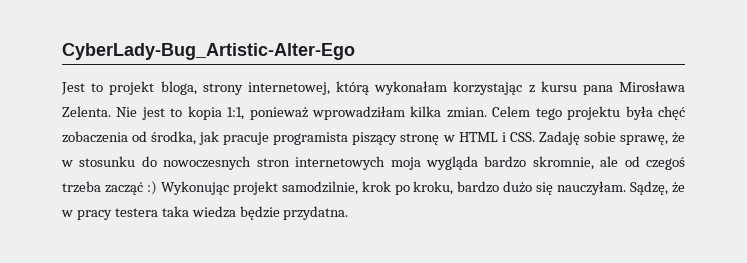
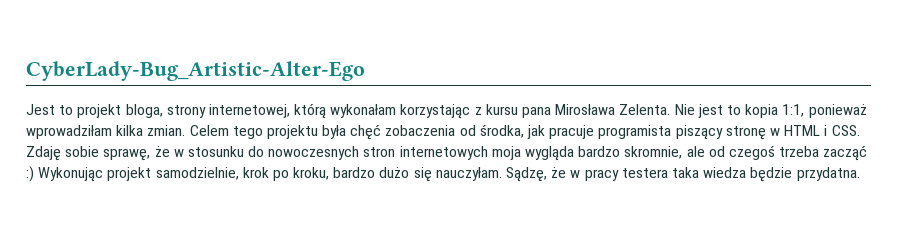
- Celem tego projektu była chęć zobaczenia od środka, jak pracuje programista piszący stronę w HTML i CSS. Zadaję sobie sprawę, że w stosunku do nowoczesnych stron internetowych moja wygląda bardzo skromnie, ale od czegoś trzeba zacząć :) Wykonując projekt samodzilnie, krok po kroku, bardzo dużo się nauczyłam.
+ Celem tego projektu była chęć zobaczenia od środka, jak pracuje programista piszący stronę w HTML i CSS. Zdaję sobie sprawę, że w stosunku do nowoczesnych stron internetowych moja wygląda bardzo skromnie, ale od czegoś trzeba zacząć :) Wykonując projekt samodzielnie, krok po kroku, bardzo dużo się nauczyłam.

